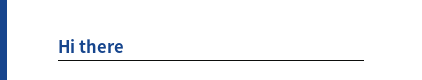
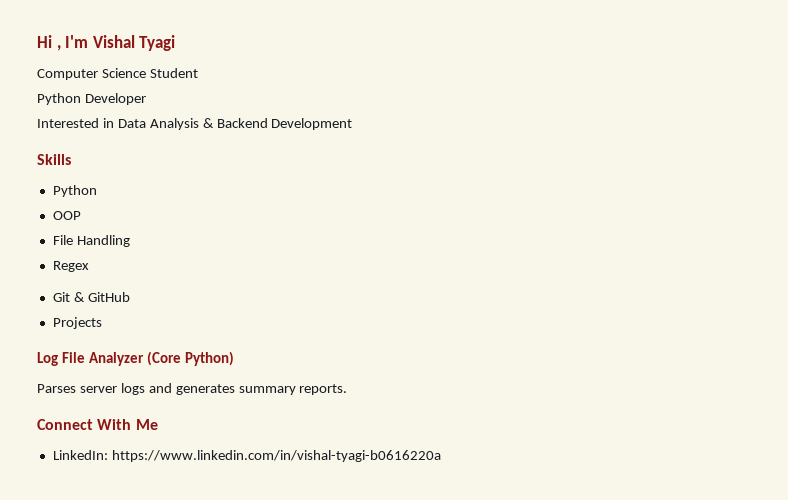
- Hi there
+ Hi , I'm Vishal Tyagi
+ Computer Science Student
+ Python Developer
+ Interested in Data Analysis & Backend Development
+ Skills
+ Python
+ OOP
+ File Handling
+ Regex
+ Git & GitHub
+ Projects
+ Log File Analyzer (Core Python)
+ Parses server logs and generates summary reports.
+ Connect With Me
+ LinkedIn: https://www.linkedin.com/in/vishal-tyagi-b0616220a

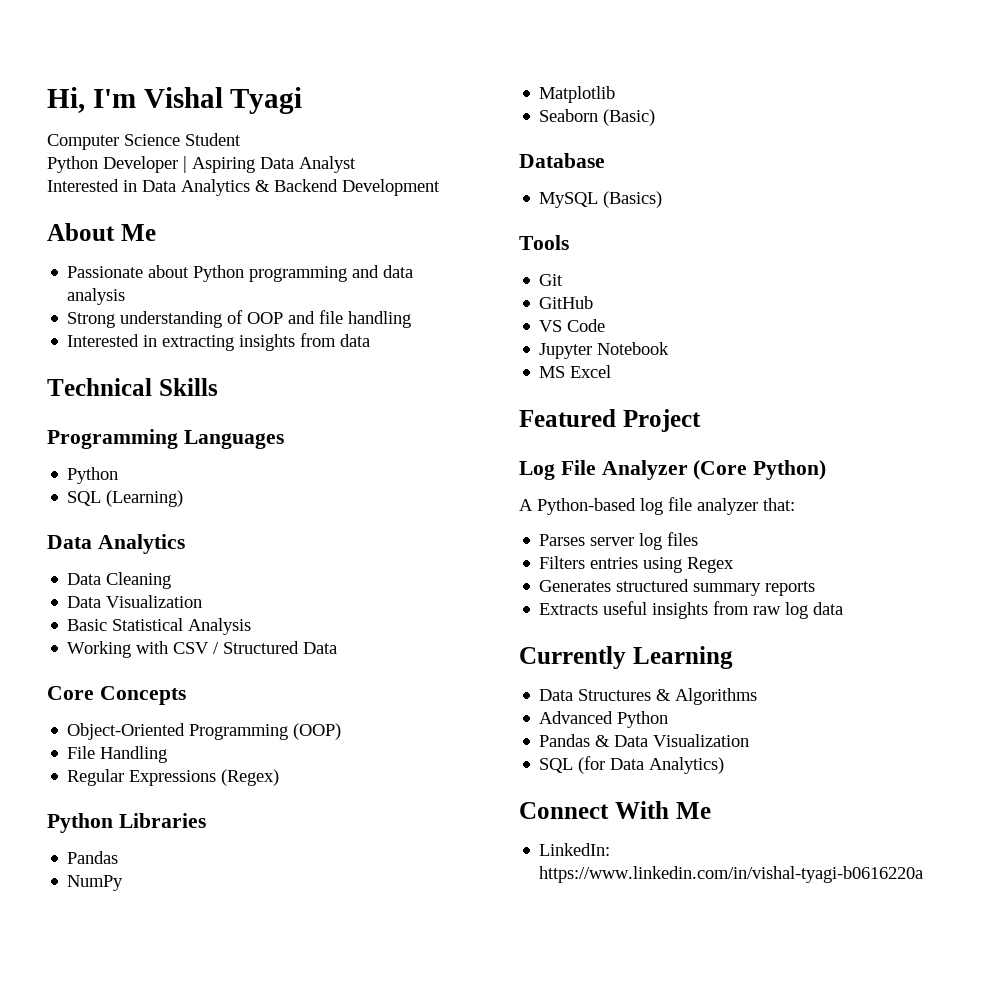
- Hi , I'm Vishal Tyagi
+ Hi, I'm Vishal Tyagi
- Python Developer
+ Python Developer | Aspiring Data Analyst
- Interested in Data Analysis & Backend Development
+ Interested in Data Analytics & Backend Development
- Skills
+ About Me
+ Passionate about Python programming and data analysis
+ Strong understanding of OOP and file handling
+ Interested in extracting insights from data
+ Technical Skills
+ Programming Languages
  Python
- OOP
+ SQL (Learning)
+ Data Analytics
+ Data Cleaning
+ Data Visualization
+ Basic Statistical Analysis
+ Working with CSV / Structured Data
+ Core Concepts
+ Object-Oriented Programming (OOP)
  File Handling
- Regex
+ Regular Expressions (Regex)
+ Python Libraries
+ Pandas
+ NumPy
+ Matplotlib
+ Seaborn (Basic)
+ Database
+ MySQL (Basics)
+ Tools
- Git & GitHub
+ Git
+ GitHub
- Projects
+ VS Code
+ Jupyter Notebook
+ MS Excel
+ Featured Project
- Parses server logs and generates summary reports.
+ A Python-based log file analyzer that:
+ Parses server log files
+ Filters entries using Regex
+ Generates structured summary reports
+ Extracts useful insights from raw log data
+ Currently Learning
+ Data Structures & Algorithms
+ Advanced Python
+ Pandas & Data Visualization
+ SQL (for Data Analytics)

